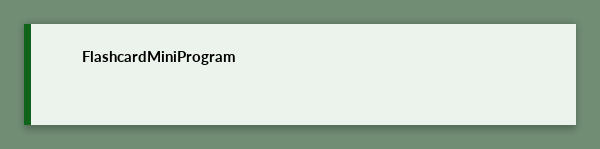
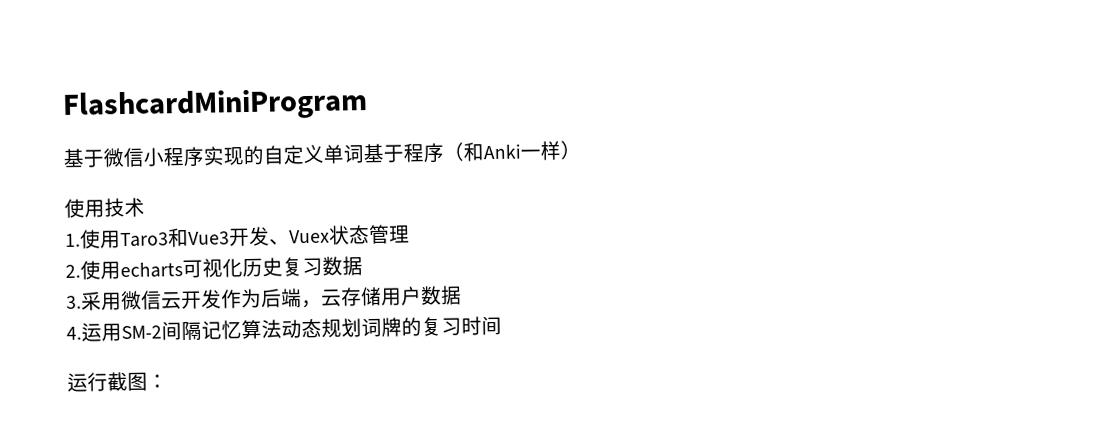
+ 基于微信小程序实现的自定义单词基于程序（和Anki一样）
+ 使用技术
+ 1.使用Taro3和Vue3开发、Vuex状态管理
+ 2.使用echarts可视化历史复习数据
+ 3.采用微信云开发作为后端，云存储用户数据
+ 4.运用SM-2间隔记忆算法动态规划词牌的复习时间
+ 运行截图：

